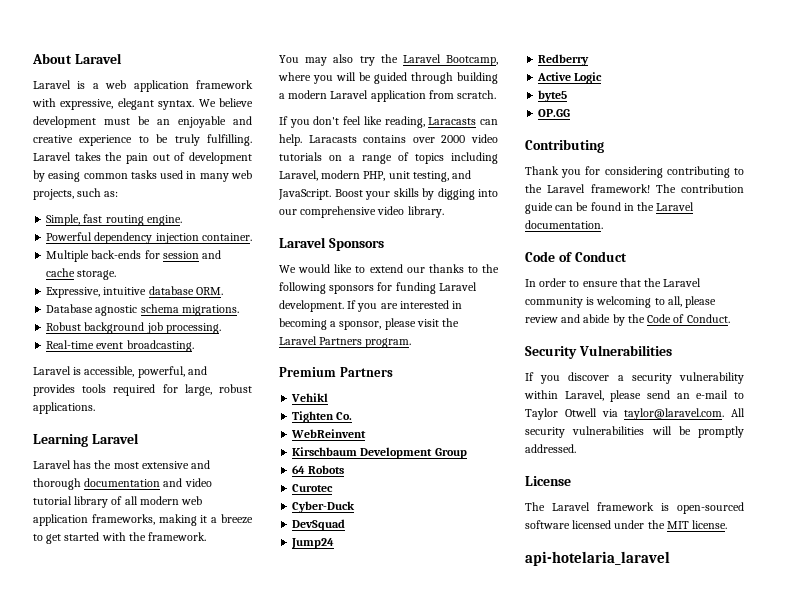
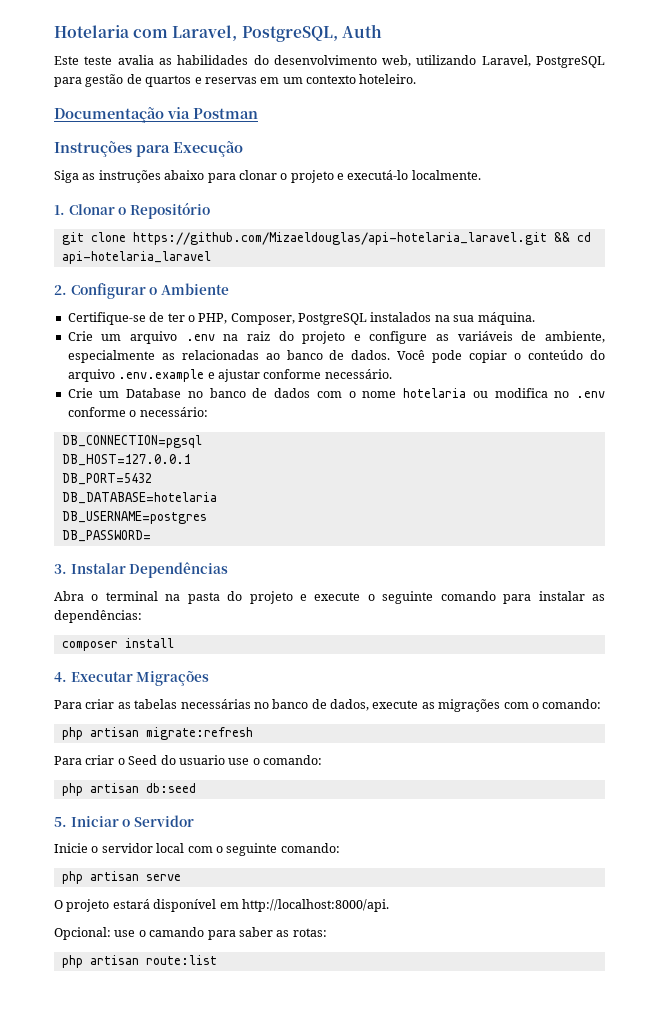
- About Laravel
- Laravel is a web application framework with expressive, elegant syntax. We believe development must be an enjoyable and creative experience to be truly fulfilling. Laravel takes the pain out of development by easing common tasks used in many web projects, such as:
- Simple, fast routing engine.
- Powerful dependency injection container.
- Multiple back-ends for session and cache storage.
- Expressive, intuitive database ORM.
- Database agnostic schema migrations.
- Robust background job processing.
- Real-time event broadcasting.
- Laravel is accessible, powerful, and provides tools required for large, robust applications.
- Learning Laravel
- Laravel has the most extensive and thorough documentation and video tutorial library of all modern web application frameworks, making it a breeze to get started with the framework.
- You may also try the Laravel Bootcamp, where you will be guided through building a modern Laravel application from scratch.
- If you don't feel like reading, Laracasts can help. Laracasts contains over 2000 video tutorials on a range of topics including Laravel, modern PHP, unit testing, and JavaScript. Boost your skills by digging into our comprehensive video library.
- Laravel Sponsors
- We would like to extend our thanks to the following sponsors for funding Laravel development. If you are interested in becoming a sponsor, please visit the Laravel Partners program.
- Premium Partners
- Vehikl
- Tighten Co.
- WebReinvent
- Kirschbaum Development Group
- 64 Robots
- Curotec
- Cyber-Duck
- DevSquad
- Jump24
- Redberry
- Active Logic
- byte5
- OP.GG
- Contributing
- Thank you for considering contributing to the Laravel framework! The contribution guide can be found in the Laravel documentation.
- Code of Conduct
- In order to ensure that the Laravel community is welcoming to all, please review and abide by the Code of Conduct.
- Security Vulnerabilities
- If you discover a security vulnerability within Laravel, please send an e-mail to Taylor Otwell via taylor@laravel.com. All security vulnerabilities will be promptly addressed.
- License
- The Laravel framework is open-sourced software licensed under the MIT license.
- api-hotelaria_laravel
+ Hotelaria com Laravel, PostgreSQL, Auth
+ Este teste avalia as habilidades do desenvolvimento web, utilizando Laravel, PostgreSQL para gestão de quartos e reservas em um contexto hoteleiro.
+ Documentação via Postman
+ Instruções para Execução
+ Siga as instruções abaixo para clonar o projeto e executá-lo localmente.
+ 1. Clonar o Repositório
+ git clone https://github.com/Mizaeldouglas/api-hotelaria_laravel.git && cd api-hotelaria_laravel
+ 2. Configurar o Ambiente
+ Certifique-se de ter o PHP, Composer, PostgreSQL instalados na sua máquina.
+ Crie um arquivo .env na raiz do projeto e configure as variáveis de ambiente, especialmente as relacionadas ao banco de dados. Você pode copiar o conteúdo do arquivo .env.example e ajustar conforme necessário.
+ Crie um Database no banco de dados com o nome hotelaria ou modifica no .env conforme o necessário:
+ DB_CONNECTION=pgsql
+ DB_HOST=127.0.0.1
+ DB_PORT=5432
+ DB_DATABASE=hotelaria
+ DB_USERNAME=postgres
+ DB_PASSWORD=
+ 3. Instalar Dependências
+ Abra o terminal na pasta do projeto e execute o seguinte comando para instalar as dependências:
+ composer install
+ 4. Executar Migrações
+ Para criar as tabelas necessárias no banco de dados, execute as migrações com o comando:
+ php artisan migrate:refresh
+ Para criar o Seed do usuario use o comando:
+ php artisan db:seed
+ 5. Iniciar o Servidor
+ Inicie o servidor local com o seguinte comando:
+ php artisan serve
+ O projeto estará disponível em http://localhost:8000/api.
+ Opcional: use o camando para saber as rotas:
+ php artisan route:list

